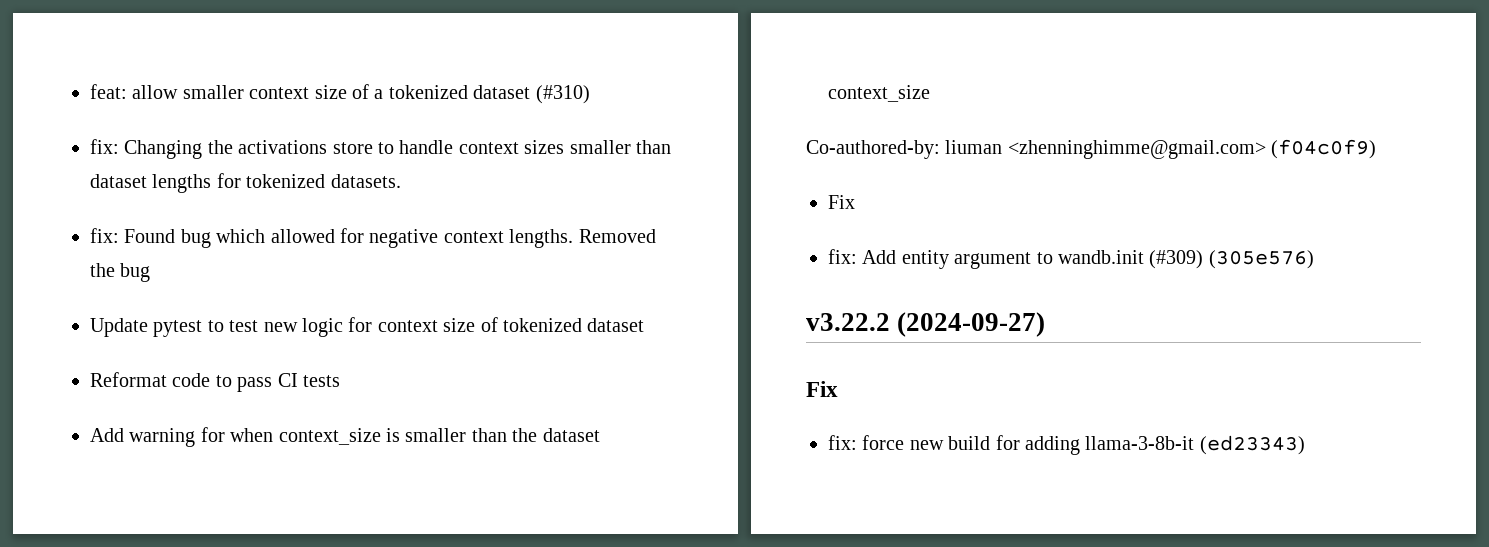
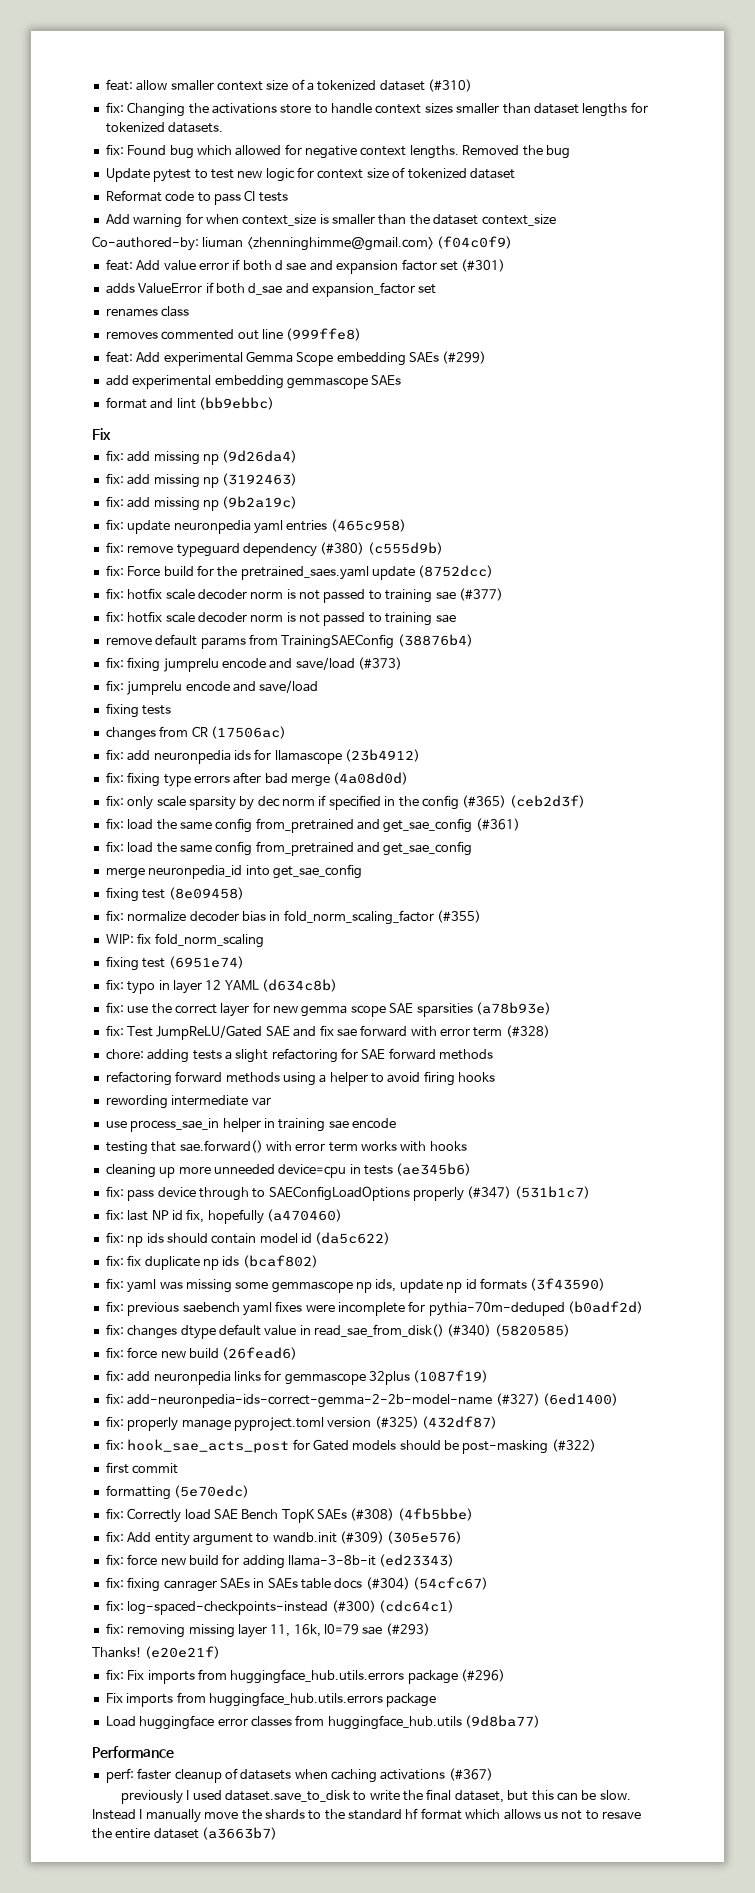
  Co-authored-by: liuman <zhenninghimme@gmail.com> (f04c0f9)
+ feat: Add value error if both d sae and expansion factor set (#301)
+ adds ValueError if both d_sae and expansion_factor set
+ renames class
+ removes commented out line (999ffe8)
+ feat: Add experimental Gemma Scope embedding SAEs (#299)
+ add experimental embedding gemmascope SAEs
+ format and lint (bb9ebbc)
  Fix
+ fix: add missing np (9d26da4)
+ fix: add missing np (3192463)
+ fix: add missing np (9b2a19c)
+ fix: update neuronpedia yaml entries (465c958)
+ fix: remove typeguard dependency (#380) (c555d9b)
+ fix: Force build for the pretrained_saes.yaml update (8752dcc)
+ fix: hotfix scale decoder norm is not passed to training sae (#377)
+ fix: hotfix scale decoder norm is not passed to training sae
+ remove default params from TrainingSAEConfig (38876b4)
+ fix: fixing jumprelu encode and save/load (#373)
+ fix: jumprelu encode and save/load
+ fixing tests
+ changes from CR (17506ac)
+ fix: add neuronpedia ids for llamascope (23b4912)
+ fix: fixing type errors after bad merge (4a08d0d)
+ fix: only scale sparsity by dec norm if specified in the config (#365) (ceb2d3f)
+ fix: load the same config from_pretrained and get_sae_config (#361)
+ fix: load the same config from_pretrained and get_sae_config
+ merge neuronpedia_id into get_sae_config
+ fixing test (8e09458)
+ fix: normalize decoder bias in fold_norm_scaling_factor (#355)
+ WIP: fix fold_norm_scaling
+ fixing test (6951e74)
+ fix: typo in layer 12 YAML (d634c8b)
+ fix: use the correct layer for new gemma scope SAE sparsities (a78b93e)
+ fix: Test JumpReLU/Gated SAE and fix sae forward with error term (#328)
+ chore: adding tests a slight refactoring for SAE forward methods
+ refactoring forward methods using a helper to avoid firing hooks
+ rewording intermediate var
+ use process_sae_in helper in training sae encode
+ testing that sae.forward() with error term works with hooks
+ cleaning up more unneeded device=cpu in tests (ae345b6)
+ fix: pass device through to SAEConfigLoadOptions properly (#347) (531b1c7)
+ fix: last NP id fix, hopefully (a470460)
+ fix: np ids should contain model id (da5c622)
+ fix: fix duplicate np ids (bcaf802)
+ fix: yaml was missing some gemmascope np ids, update np id formats (3f43590)
+ fix: previous saebench yaml fixes were incomplete for pythia-70m-deduped (b0adf2d)
+ fix: changes dtype default value in read_sae_from_disk() (#340) (5820585)
+ fix: force new build (26fead6)
+ fix: add neuronpedia links for gemmascope 32plus (1087f19)
+ fix: add-neuronpedia-ids-correct-gemma-2-2b-model-name (#327) (6ed1400)
+ fix: properly manage pyproject.toml version (#325) (432df87)
+ fix: hook_sae_acts_post for Gated models should be post-masking (#322)
+ first commit
+ formatting (5e70edc)
+ fix: Correctly load SAE Bench TopK SAEs (#308) (4fb5bbe)
- v3.22.2 (2024-09-27)
- Fix
+ fix: fixing canrager SAEs in SAEs table docs (#304) (54cfc67)
+ fix: log-spaced-checkpoints-instead (#300) (cdc64c1)
+ fix: removing missing layer 11, 16k, l0=79 sae (#293)
+ Thanks! (e20e21f)
+ fix: Fix imports from huggingface_hub.utils.errors package (#296)
+ Fix imports from huggingface_hub.utils.errors package
+ Load huggingface error classes from huggingface_hub.utils (9d8ba77)
+ Performance
+ perf: faster cleanup of datasets when caching activations (#367)
+ previously I used dataset.save_to_disk to write the final dataset, but this can be slow. Instead I manually move the shards to the standard hf format which allows us not to resave the entire dataset (a3663b7)

